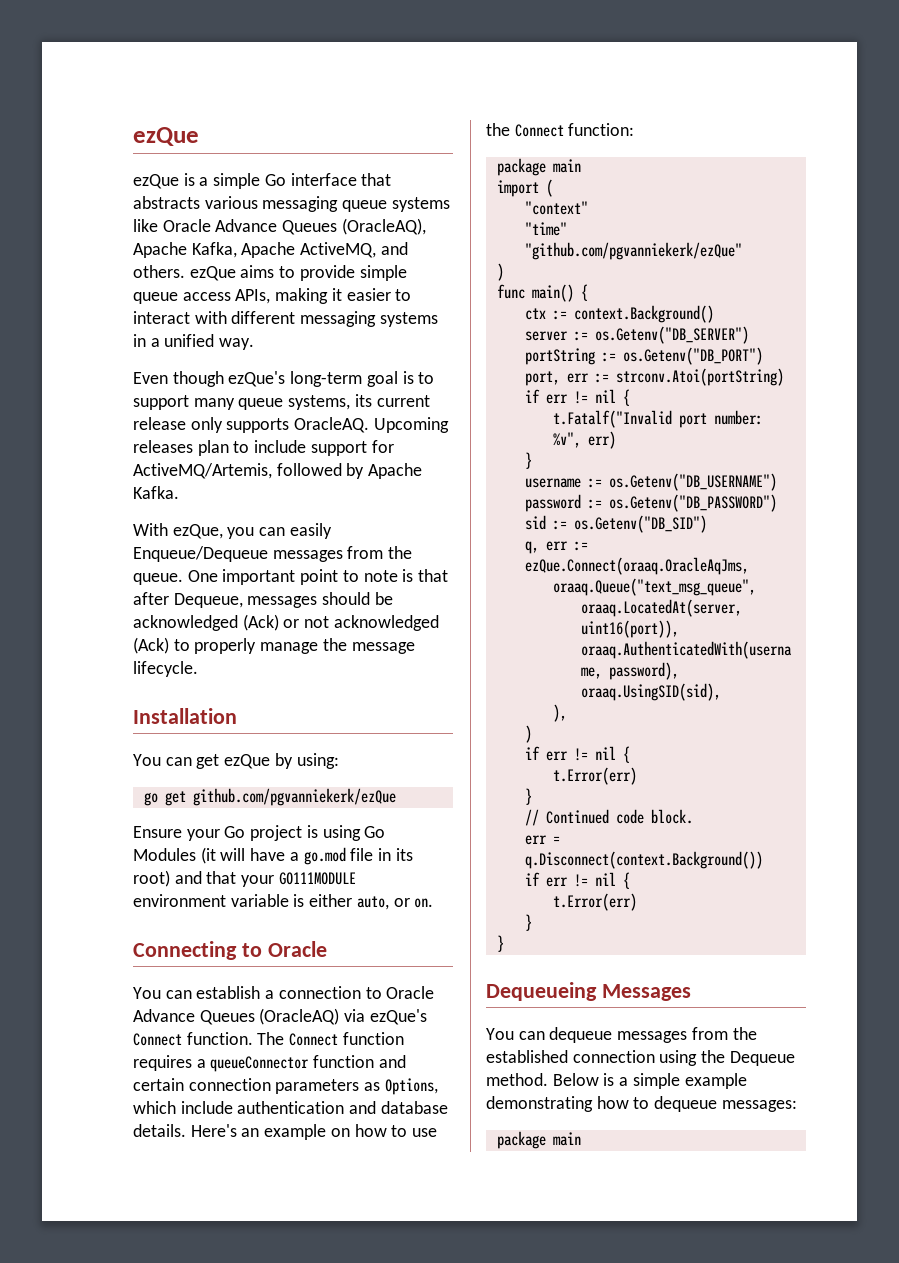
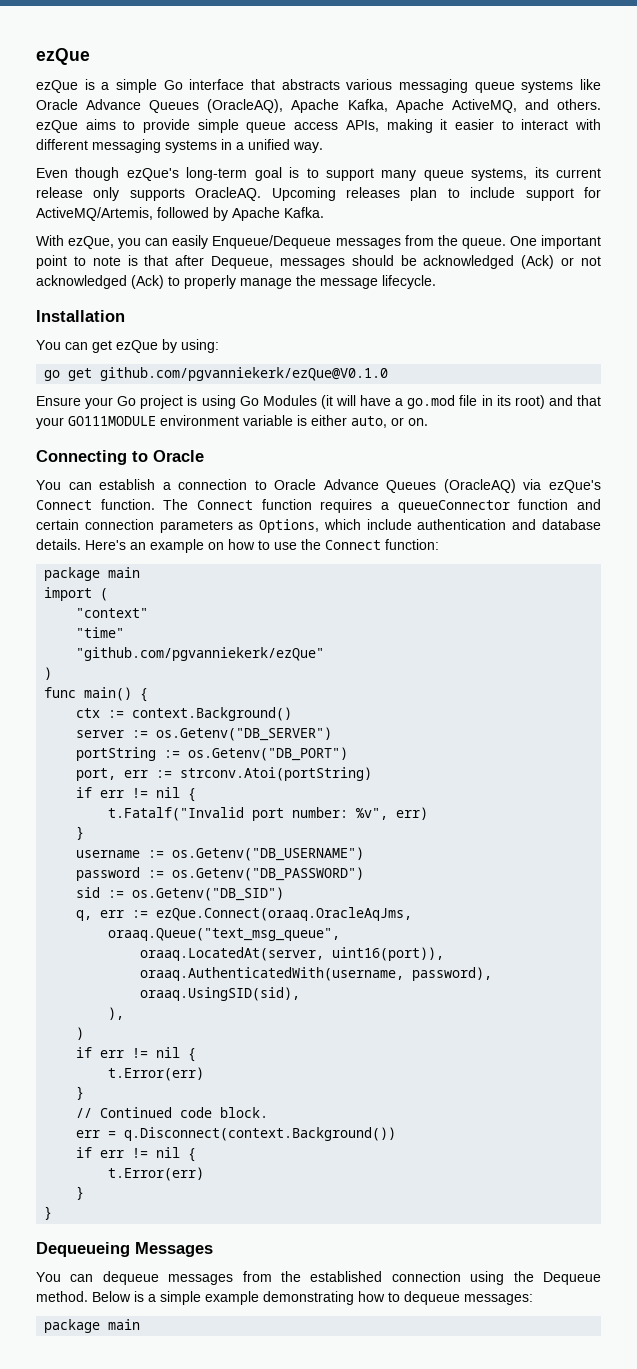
- go get github.com/pgvanniekerk/ezQue
+ go get github.com/pgvanniekerk/ezQue@V0.1.0

